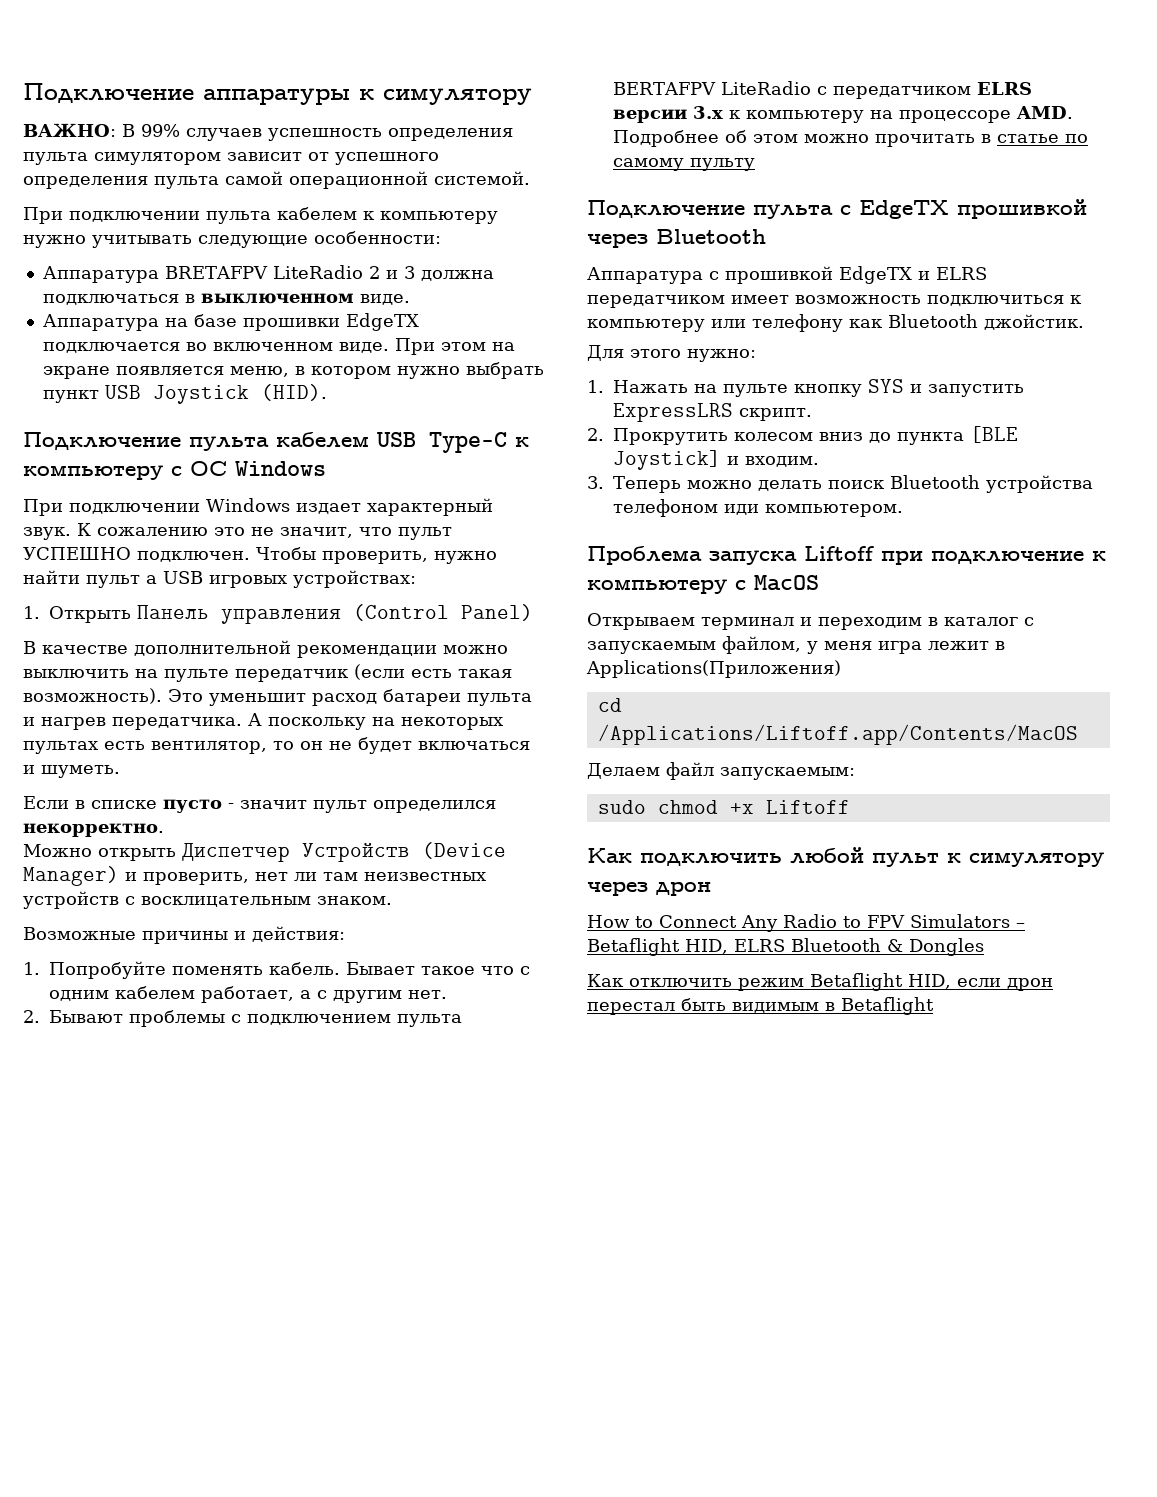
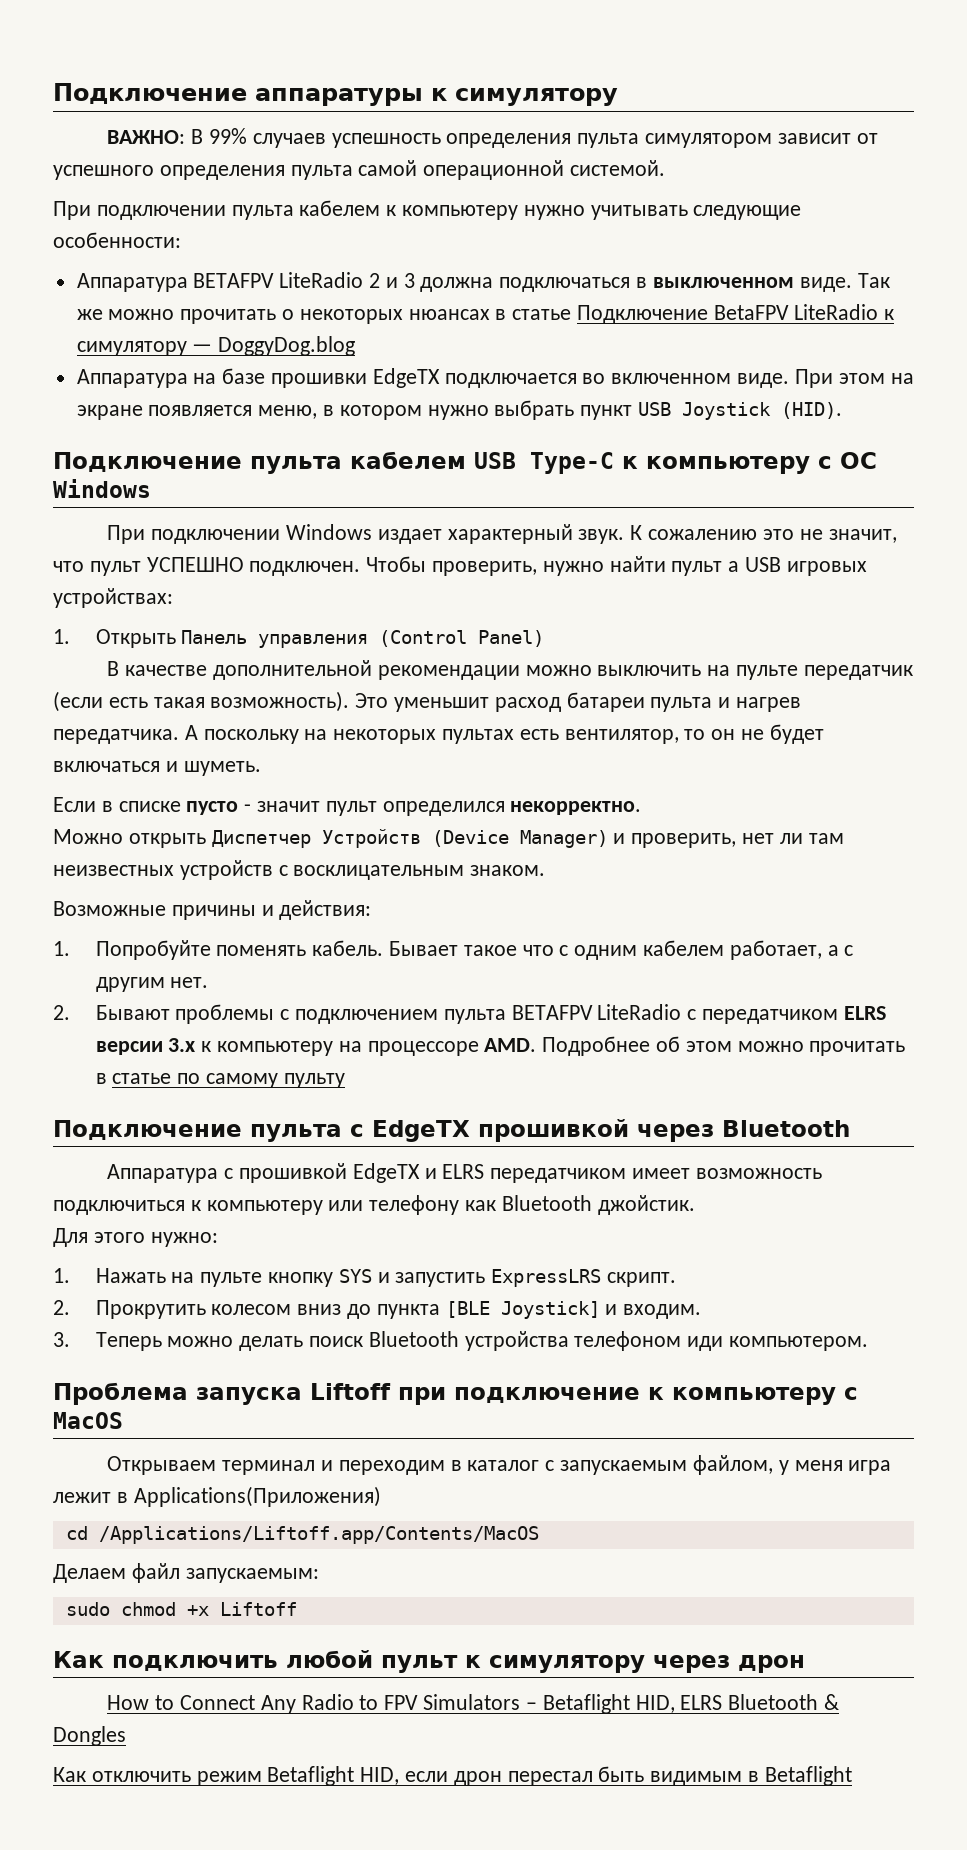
- Аппаратура BRETAFPV LiteRadio 2 и 3 должна подключаться в выключенном виде.
+ Аппаратура BETAFPV LiteRadio 2 и 3 должна подключаться в выключенном виде. Так же можно прочитать о некоторых нюансах в статье Подключение BetaFPV LiteRadio к симулятору — DoggyDog.blog
- 2. Бывают проблемы с подключением пульта BERTAFPV LiteRadio с передатчиком ELRS версии 3.х к компьютеру на процессоре AMD. Подробнее об этом можно прочитать в статье по самому пульту
+ 2. Бывают проблемы с подключением пульта BETAFPV LiteRadio с передатчиком ELRS версии 3.х к компьютеру на процессоре AMD. Подробнее об этом можно прочитать в статье по самому пульту

